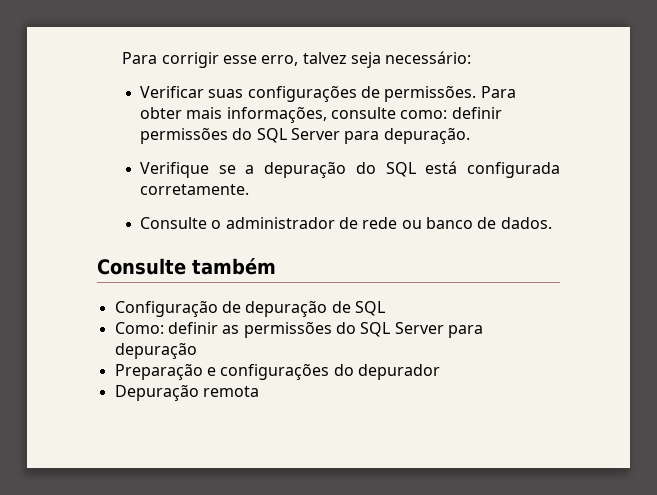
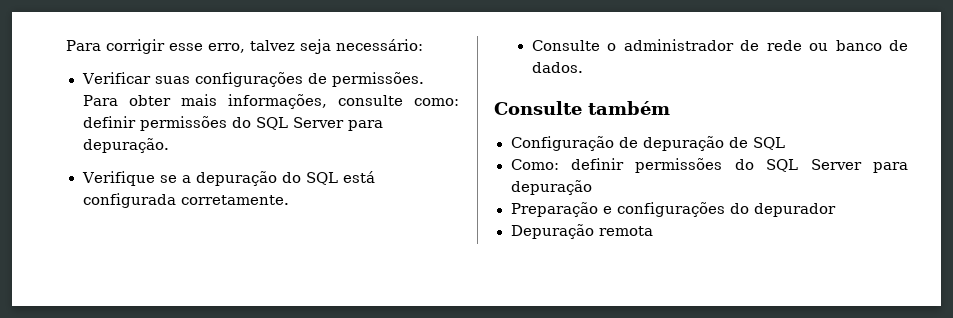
- Como: definir as permissões do SQL Server para depuração
+ Como: definir permissões do SQL Server para depuração

